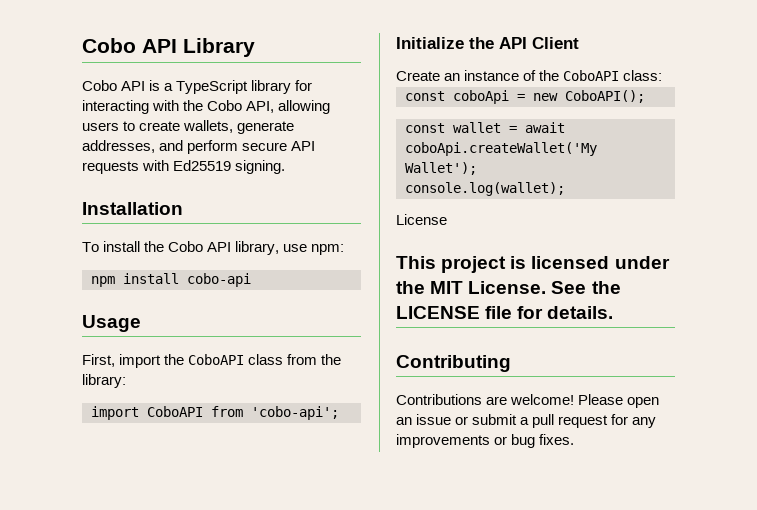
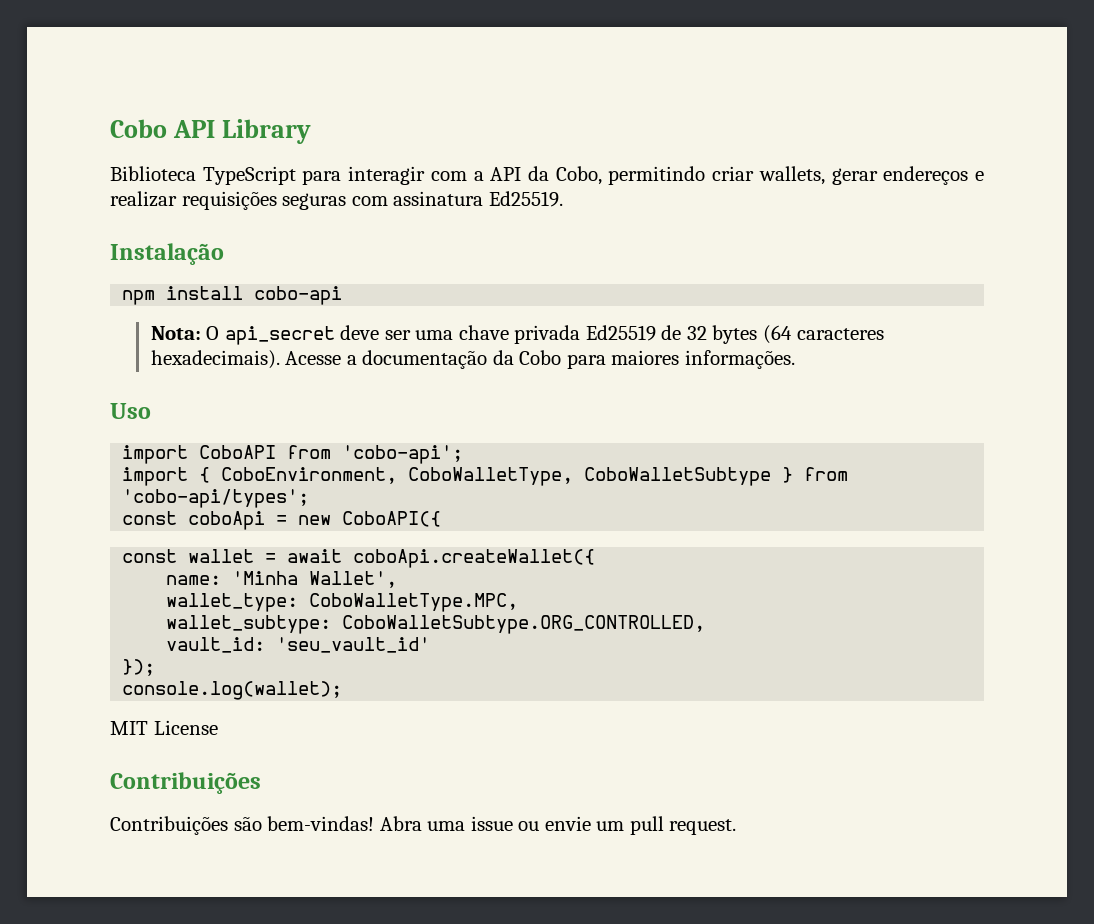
- Cobo API is a TypeScript library for interacting with the Cobo API, allowing users to create wallets, generate addresses, and perform secure API requests with Ed25519 signing.
- Installation
- To install the Cobo API library, use npm:
+ Biblioteca TypeScript para interagir com a API da Cobo, permitindo criar wallets, gerar endereços e realizar requisições seguras com assinatura Ed25519.
+ Instalação
  npm install cobo-api
- Usage
- First, import the CoboAPI class from the library:
+ Nota: O api_secret deve ser uma chave privada Ed25519 de 32 bytes (64 caracteres hexadecimais). Acesse a documentação da Cobo para maiores informações.
+ Uso
  import CoboAPI from 'cobo-api';
- Initialize the API Client
- Create an instance of the CoboAPI class:
+ import { CoboEnvironment, CoboWalletType, CoboWalletSubtype } from 'cobo-api/types';
- const coboApi = new CoboAPI();
+ const coboApi = new CoboAPI({
- const wallet = await coboApi.createWallet('My Wallet');
+ const wallet = await coboApi.createWallet({
+ name: 'Minha Wallet',
+ wallet_type: CoboWalletType.MPC,
+ wallet_subtype: CoboWalletSubtype.ORG_CONTROLLED,
+ vault_id: 'seu_vault_id'
+ });
- License
- This project is licensed under the MIT License. See the LICENSE file for details.
- Contributing
- Contributions are welcome! Please open an issue or submit a pull request for any improvements or bug fixes.
+ MIT License
+ Contribuições
+ Contribuições são bem-vindas! Abra uma issue ou envie um pull request.

